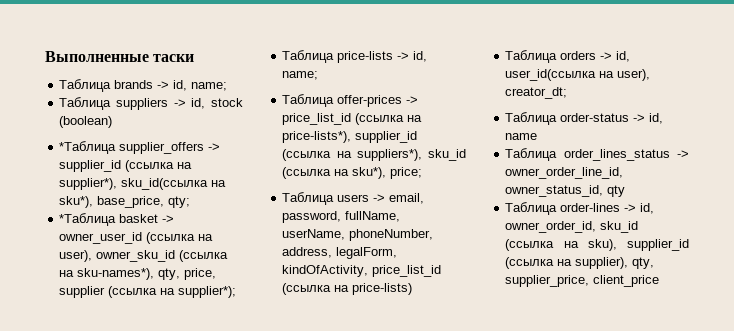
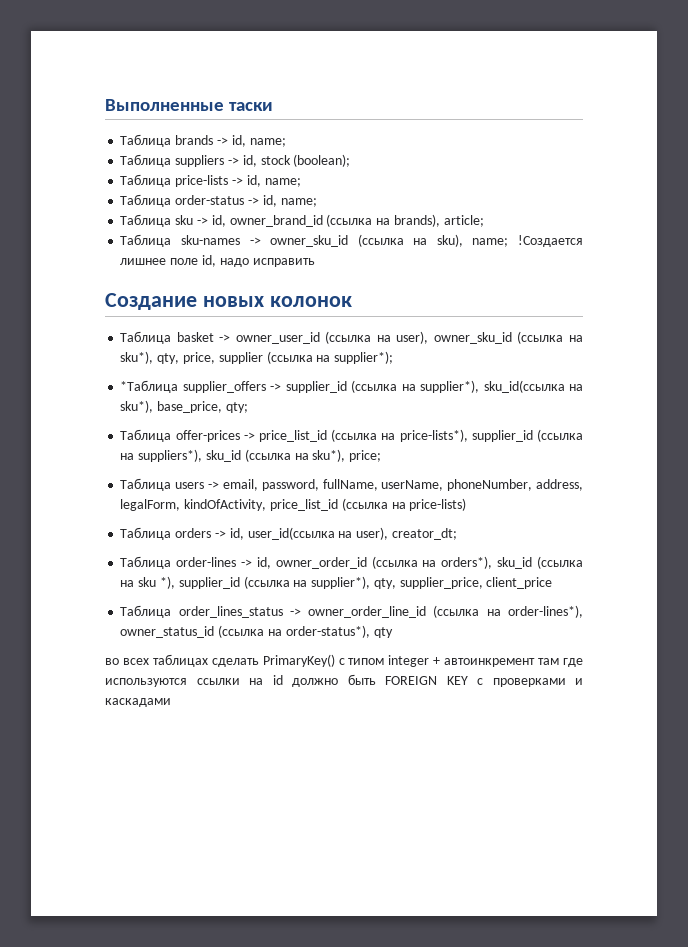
- Таблица suppliers -> id, stock (boolean)
+ Таблица suppliers -> id, stock (boolean);
+ Таблица price-lists -> id, name;
+ Таблица order-status -> id, name;
+ Таблица sku -> id, owner_brand_id (ссылка на brands), article;
+ Таблица sku-names -> owner_sku_id (ссылка на sku), name; !Создается лишнее поле id, надо исправить
+ Создание новых колонок
+ Таблица basket -> owner_user_id (ссылка на user), owner_sku_id (ссылка на sku*), qty, price, supplier (ссылка на supplier*);
- *Таблица basket -> owner_user_id (ссылка на user), owner_sku_id (ссылка на sku-names*), qty, price, supplier (ссылка на supplier*);
- Таблица price-lists -> id, name;
- Таблица order-status -> id, name
- Таблица order_lines_status -> owner_order_line_id, owner_status_id, qty
- Таблица order-lines -> id, owner_order_id, sku_id (ссылка на sku), supplier_id (ссылка на supplier), qty, supplier_price, client_price
+ Таблица order-lines -> id, owner_order_id (ссылка на orders*), sku_id (ссылка на sku *), supplier_id (ссылка на supplier*), qty, supplier_price, client_price
+ Таблица order_lines_status -> owner_order_line_id (ссылка на order-lines*), owner_status_id (ссылка на order-status*), qty
+ во всех таблицах сделать PrimaryKey() с типом integer + автоинкремент там где используются ссылки на id должно быть FOREIGN KEY с проверками и каскадами

